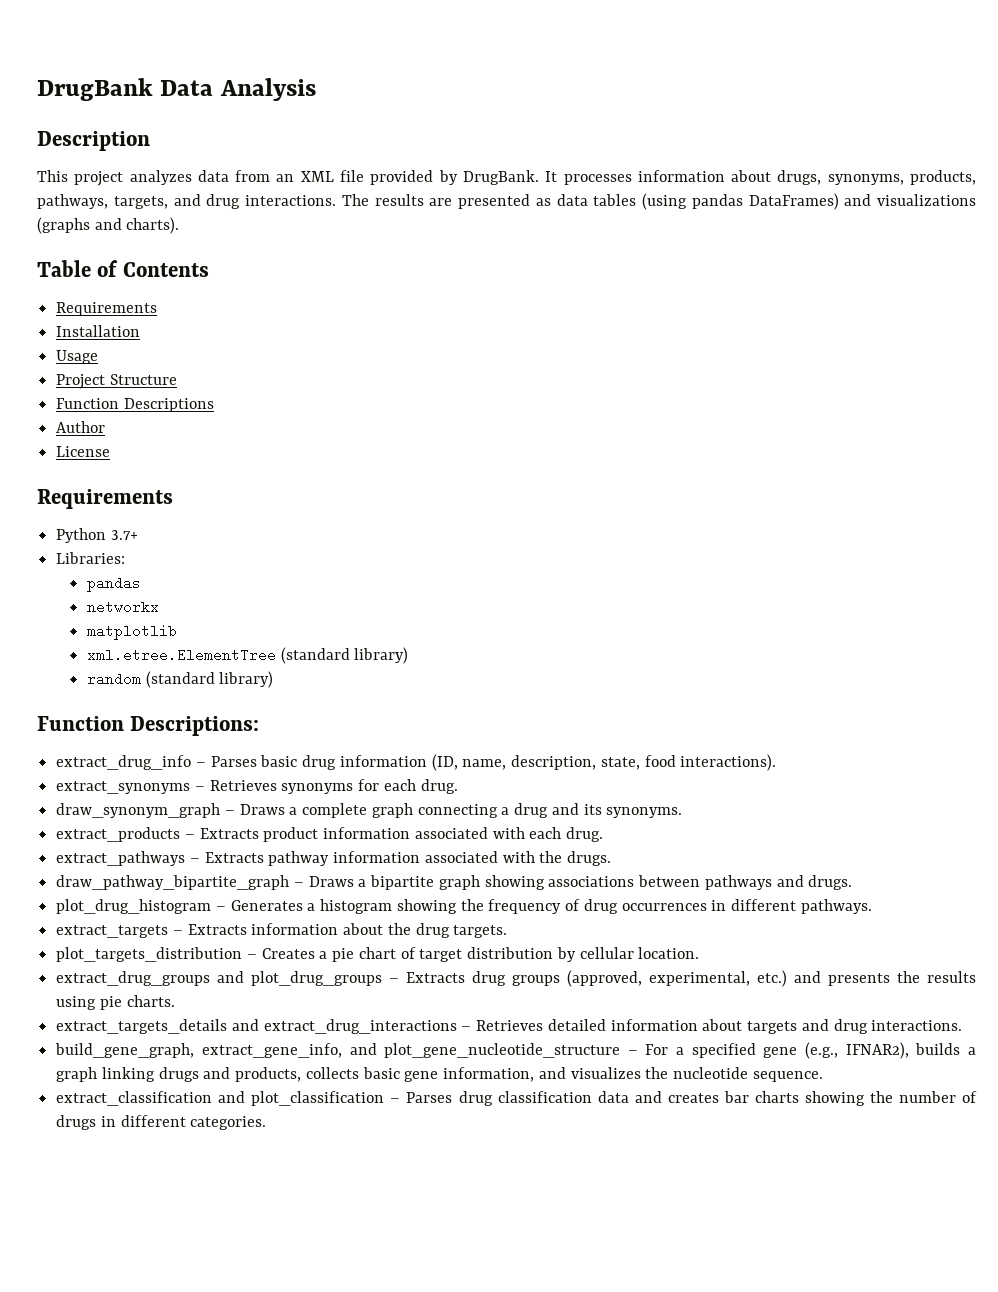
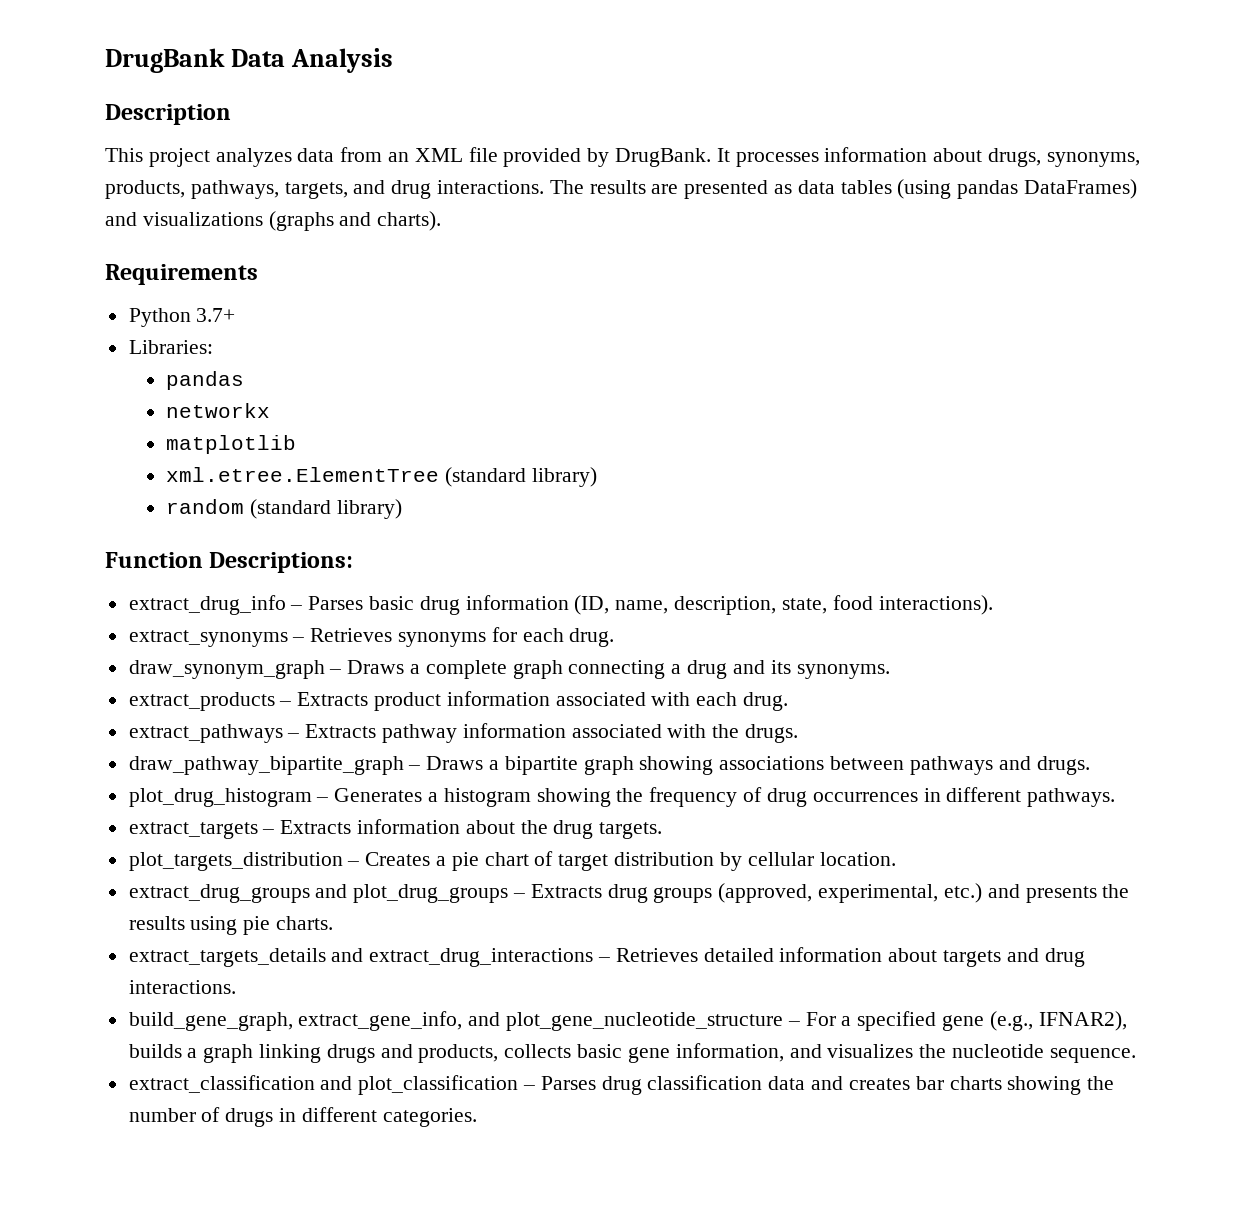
- Table of Contents
- Requirements
- Installation
- Usage
- Project Structure
- Function Descriptions
- Author
- License

